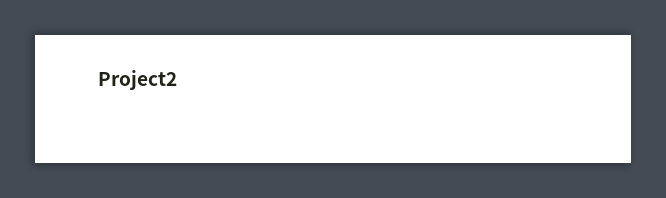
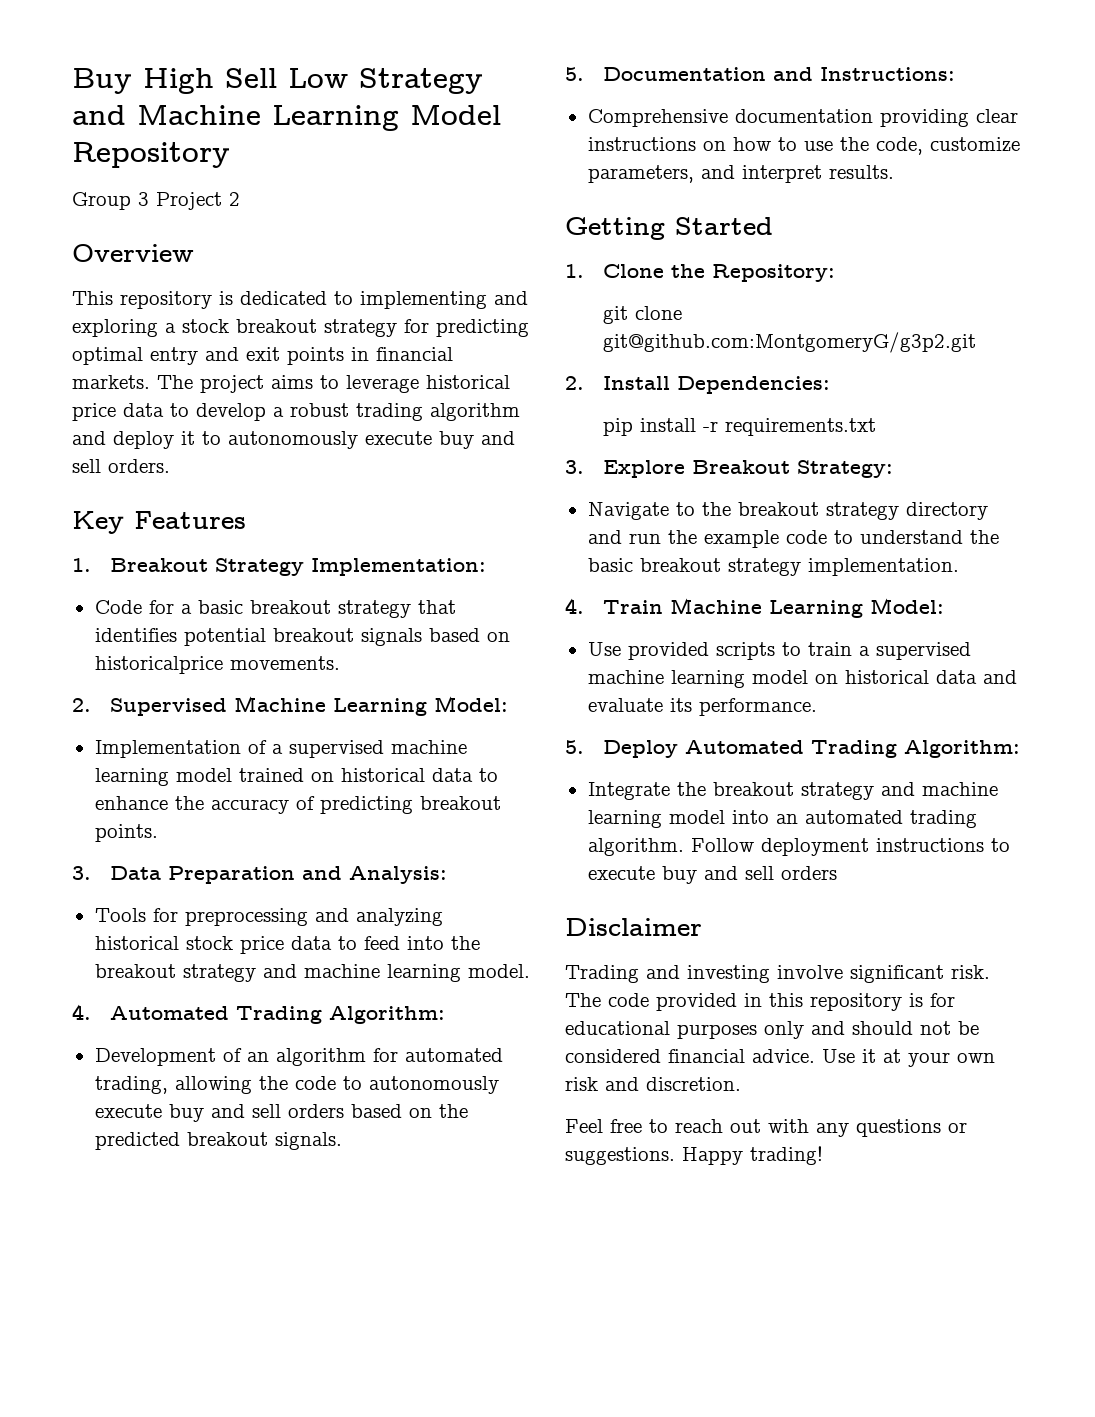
- Project2
+ Buy High Sell Low Strategy and Machine Learning Model Repository
+ Group 3 Project 2
+ Overview
+ This repository is dedicated to implementing and exploring a stock breakout strategy for predicting optimal entry and exit points in financial markets. The project aims to leverage historical price data to develop a robust trading algorithm and deploy it to autonomously execute buy and sell orders.
+ Key Features
+ 1. Breakout Strategy Implementation:
+ Code for a basic breakout strategy that identifies potential breakout signals based on historicalprice movements.
+ 2. Supervised Machine Learning Model:
+ Implementation of a supervised machine learning model trained on historical data to enhance the accuracy of predicting breakout points.
+ 3. Data Preparation and Analysis:
+ Tools for preprocessing and analyzing historical stock price data to feed into the breakout strategy and machine learning model.
+ 4. Automated Trading Algorithm:
+ Development of an algorithm for automated trading, allowing the code to autonomously execute buy and sell orders based on the predicted breakout signals.
+ 5. Documentation and Instructions:
+ Comprehensive documentation providing clear instructions on how to use the code, customize parameters, and interpret results.
+ Getting Started
+ 1. Clone the Repository:
+ git clone git@github.com:MontgomeryG/g3p2.git
+ 2. Install Dependencies:
+ pip install -r requirements.txt
+ 3. Explore Breakout Strategy:
+ Navigate to the breakout strategy directory and run the example code to understand the basic breakout strategy implementation.
+ 4. Train Machine Learning Model:
+ Use provided scripts to train a supervised machine learning model on historical data and evaluate its performance.
+ 5. Deploy Automated Trading Algorithm:
+ Integrate the breakout strategy and machine learning model into an automated trading algorithm. Follow deployment instructions to execute buy and sell orders
+ Disclaimer
+ Trading and investing involve significant risk. The code provided in this repository is for educational purposes only and should not be considered financial advice. Use it at your own risk and discretion.
+ Feel free to reach out with any questions or suggestions. Happy trading!

